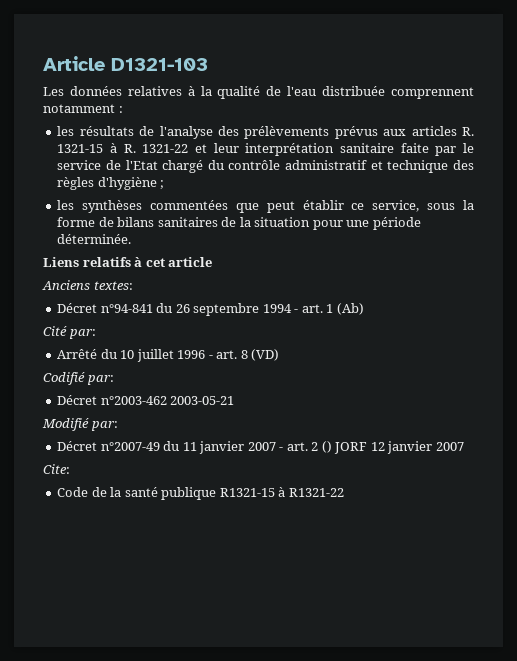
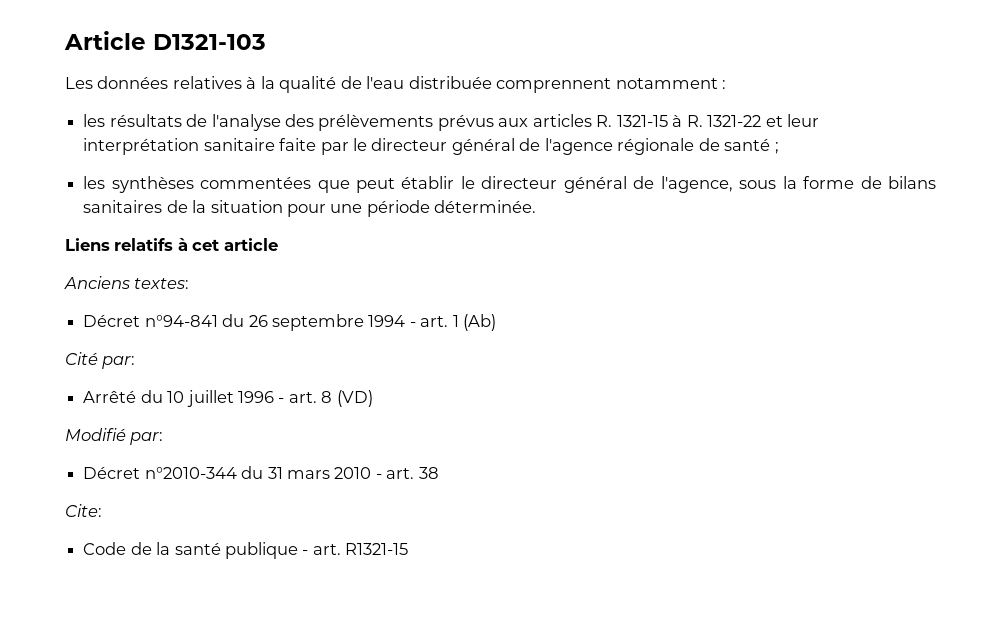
- les résultats de l'analyse des prélèvements prévus aux articles R. 1321-15 à R. 1321-22 et leur interprétation sanitaire faite par le service de l'Etat chargé du contrôle administratif et technique des règles d'hygiène ;
+ les résultats de l'analyse des prélèvements prévus aux articles R. 1321-15 à R. 1321-22 et leur interprétation sanitaire faite par le directeur général de l'agence régionale de santé ;
- les synthèses commentées que peut établir ce service, sous la forme de bilans sanitaires de la situation pour une période déterminée.
+ les synthèses commentées que peut établir le directeur général de l'agence, sous la forme de bilans sanitaires de la situation pour une période déterminée.
- Codifié par:
- Décret n°2003-462 2003-05-21
  Modifié par:
- Décret n°2007-49 du 11 janvier 2007 - art. 2 () JORF 12 janvier 2007
+ Décret n°2010-344 du 31 mars 2010 - art. 38
- Code de la santé publique R1321-15 à R1321-22
+ Code de la santé publique - art. R1321-15

